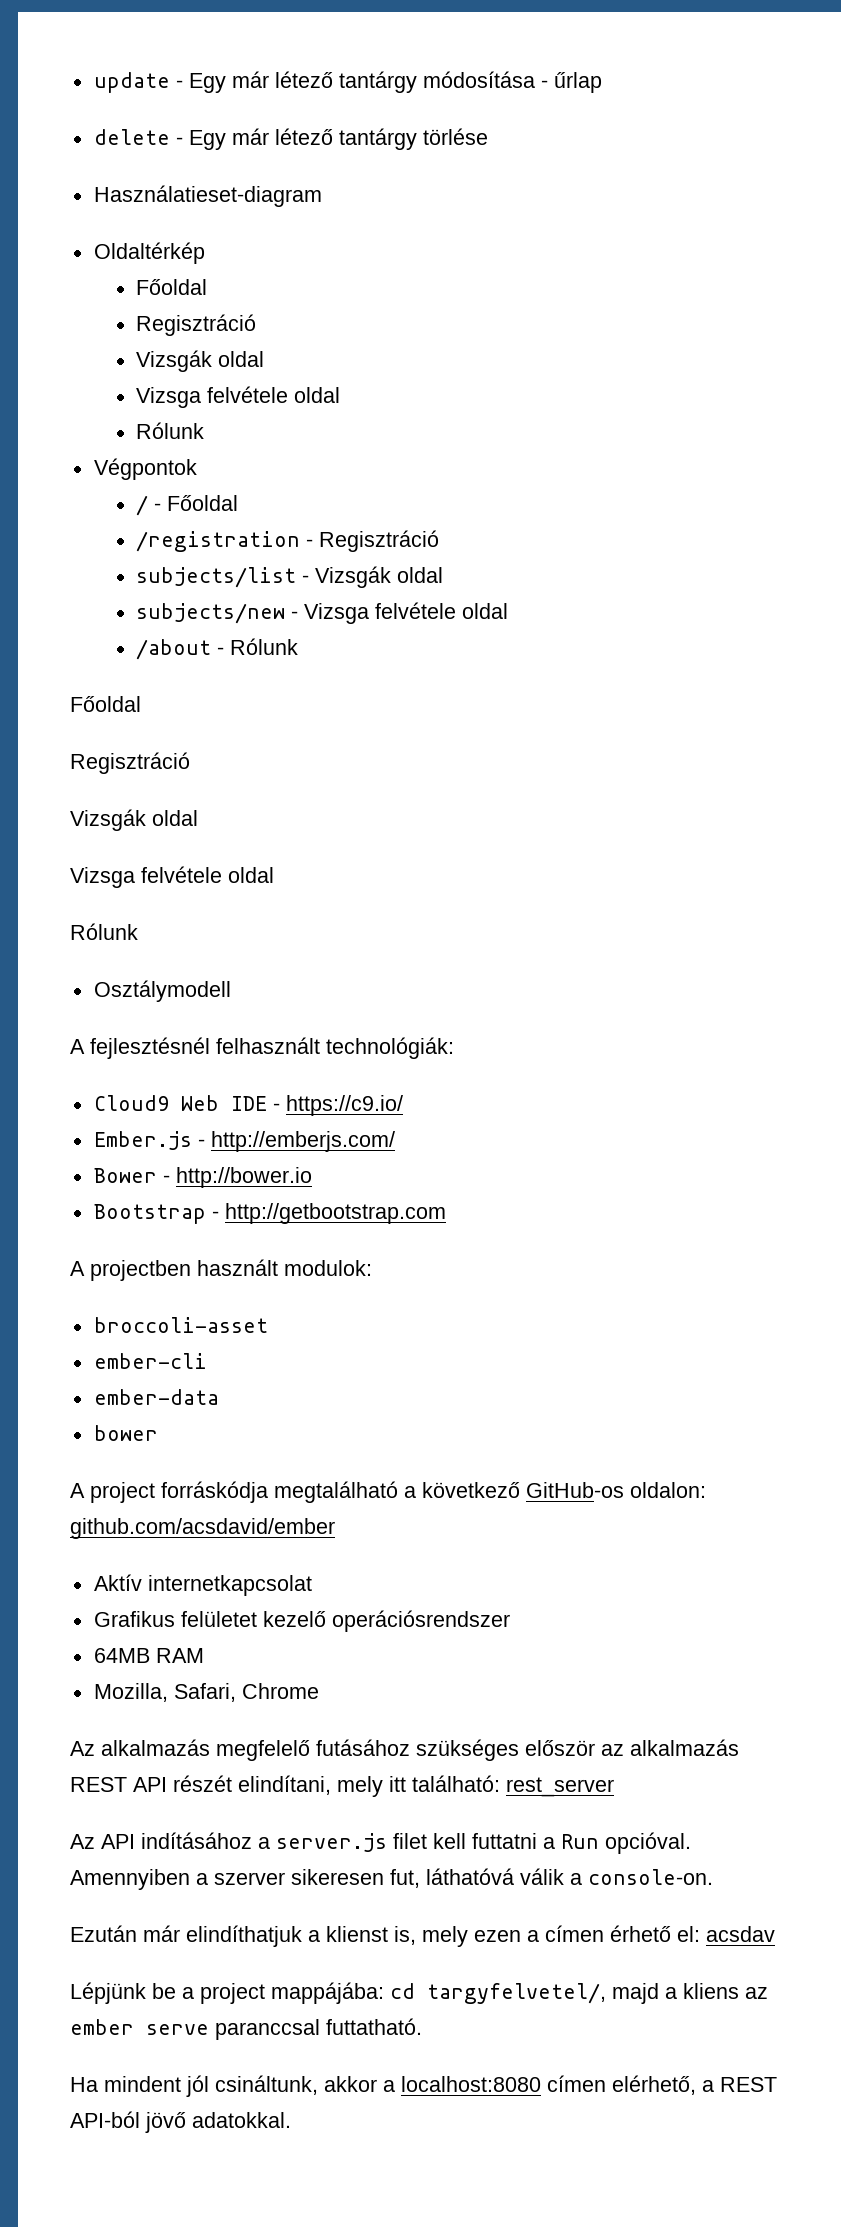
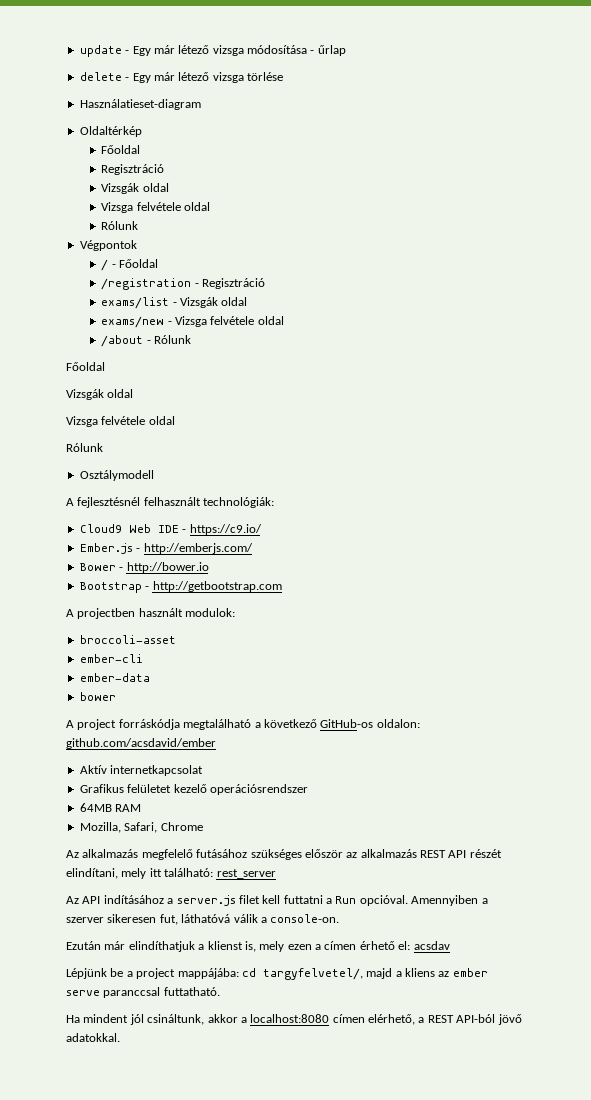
- update - Egy már létező tantárgy módosítása - űrlap
+ update - Egy már létező vizsga módosítása - űrlap
- delete - Egy már létező tantárgy törlése
+ delete - Egy már létező vizsga törlése
- subjects/list - Vizsgák oldal
+ exams/list - Vizsgák oldal
- subjects/new - Vizsga felvétele oldal
+ exams/new - Vizsga felvétele oldal
  /about - Rólunk
  Főoldal
- Regisztráció

